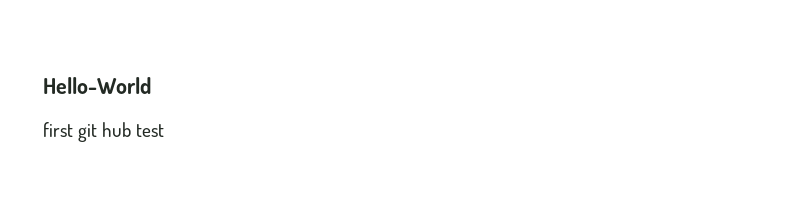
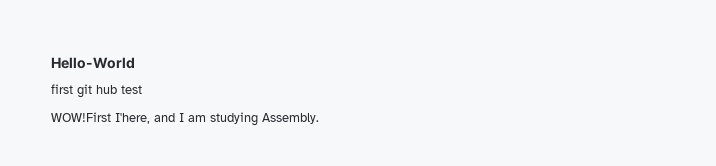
+ WOW!First I'here, and I am studying Assembly.

